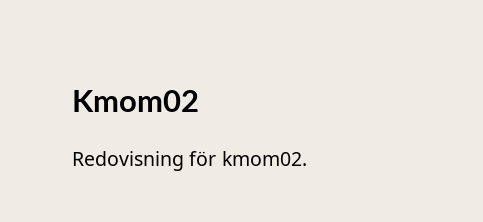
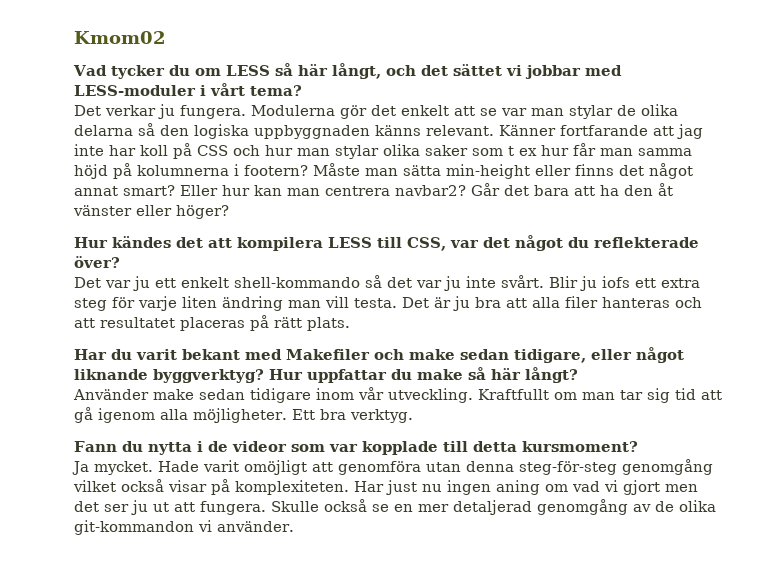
- Redovisning för kmom02.
+ Vad tycker du om LESS så här långt, och det sättet vi jobbar med LESS-moduler i vårt tema?
+ Det verkar ju fungera. Modulerna gör det enkelt att se var man stylar de olika delarna så den logiska uppbyggnaden känns relevant. Känner fortfarande att jag inte har koll på CSS och hur man stylar olika saker som t ex hur får man samma höjd på kolumnerna i footern? Måste man sätta min-height eller finns det något annat smart? Eller hur kan man centrera navbar2? Går det bara att ha den åt vänster eller höger?
+ Hur kändes det att kompilera LESS till CSS, var det något du reflekterade över?
+ Det var ju ett enkelt shell-kommando så det var ju inte svårt. Blir ju iofs ett extra steg för varje liten ändring man vill testa. Det är ju bra att alla filer hanteras och att resultatet placeras på rätt plats.
+ Har du varit bekant med Makefiler och make sedan tidigare, eller något liknande byggverktyg? Hur uppfattar du make så här långt?
+ Använder make sedan tidigare inom vår utveckling. Kraftfullt om man tar sig tid att gå igenom alla möjligheter. Ett bra verktyg.
+ Fann du nytta i de videor som var kopplade till detta kursmoment?
+ Ja mycket. Hade varit omöjligt att genomföra utan denna steg-för-steg genomgång vilket också visar på komplexiteten. Har just nu ingen aning om vad vi gjort men det ser ju ut att fungera. Skulle också se en mer detaljerad genomgång av de olika git-kommandon vi använder.

